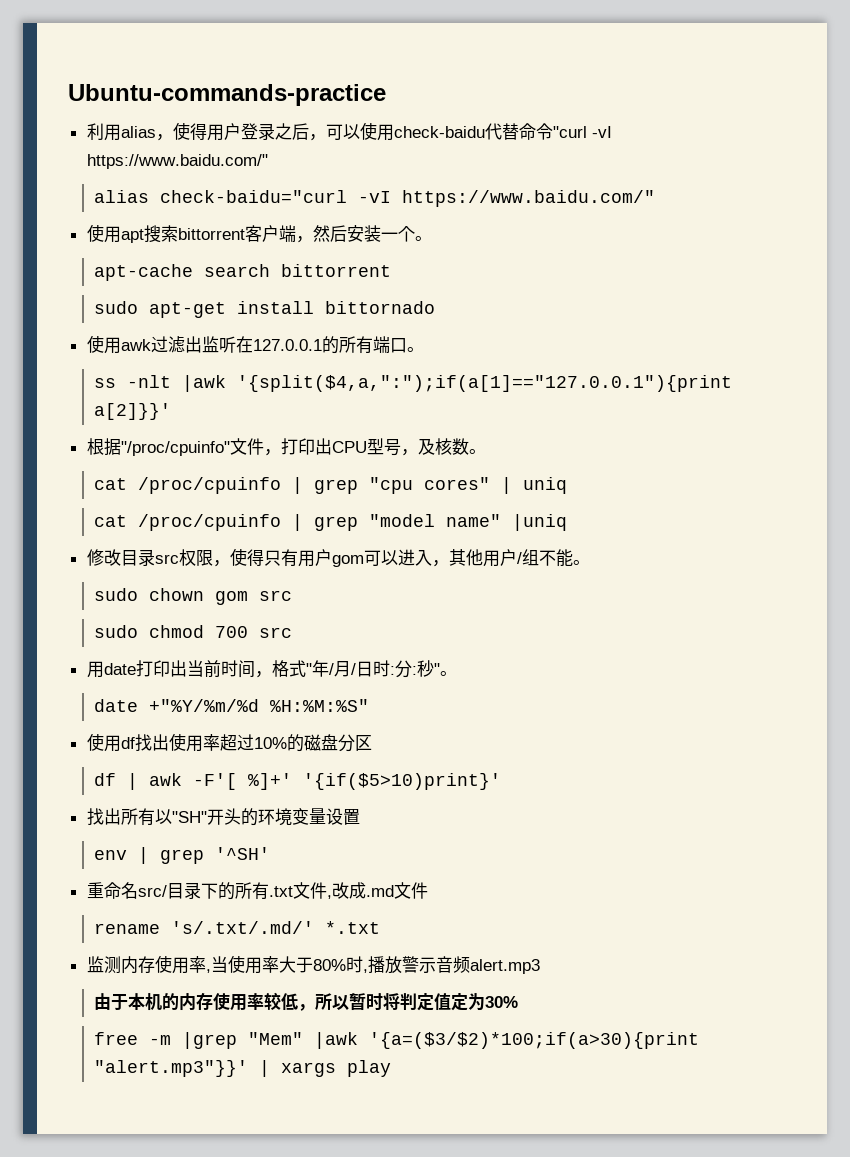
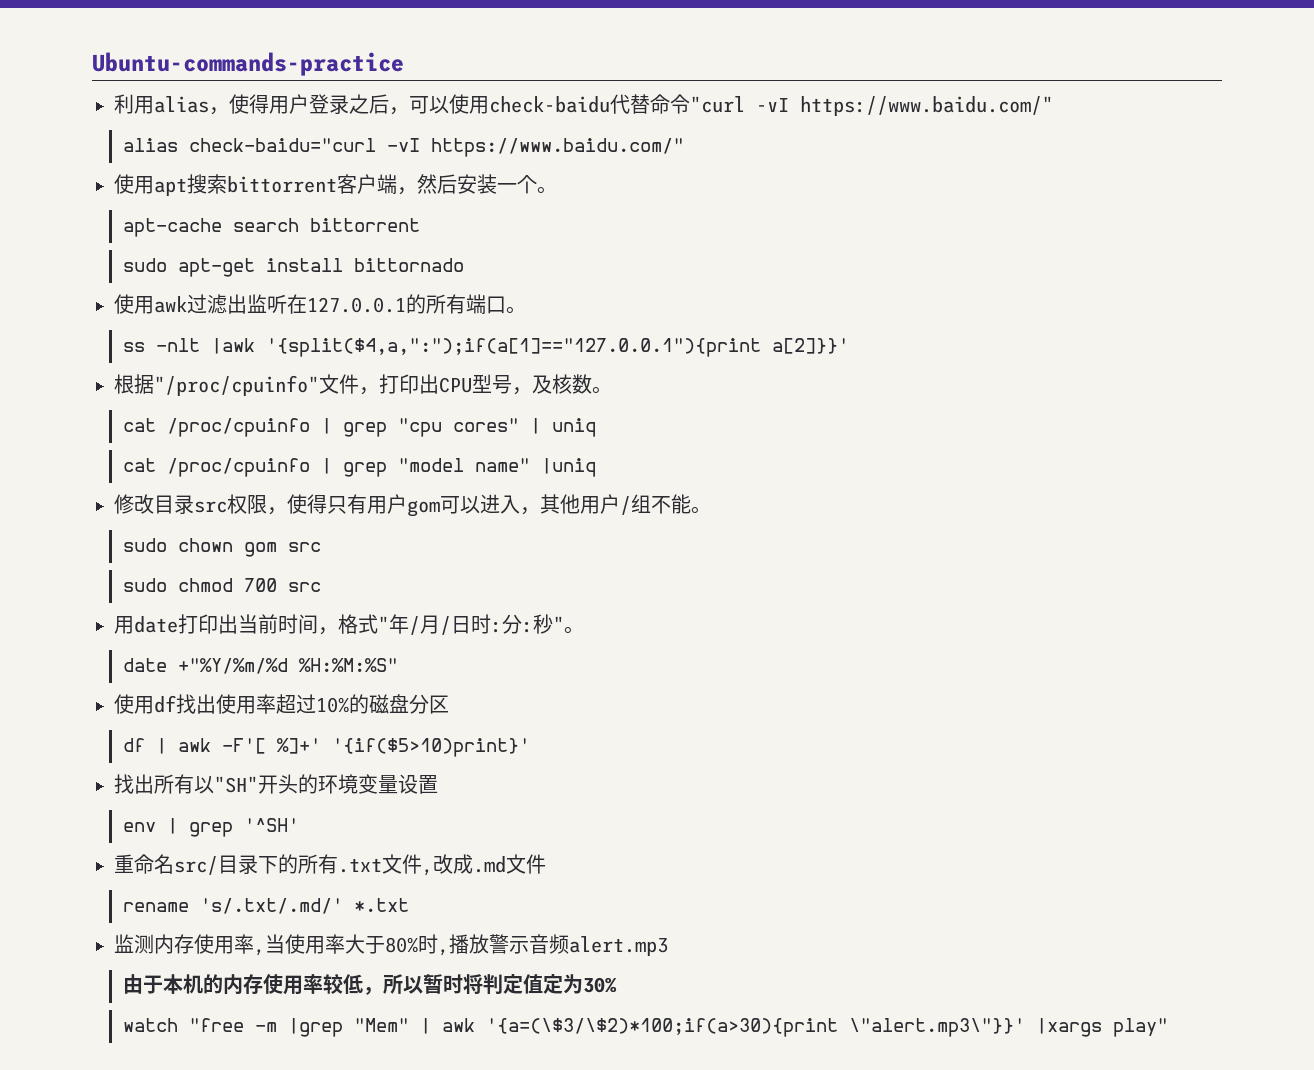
- free -m |grep "Mem" |awk '{a=($3/$2)*100;if(a>30){print "alert.mp3"}}' | xargs play
+ watch "free -m |grep "Mem" | awk '{a=(\$3/\$2)*100;if(a>30){print \"alert.mp3\"}}' |xargs play"

